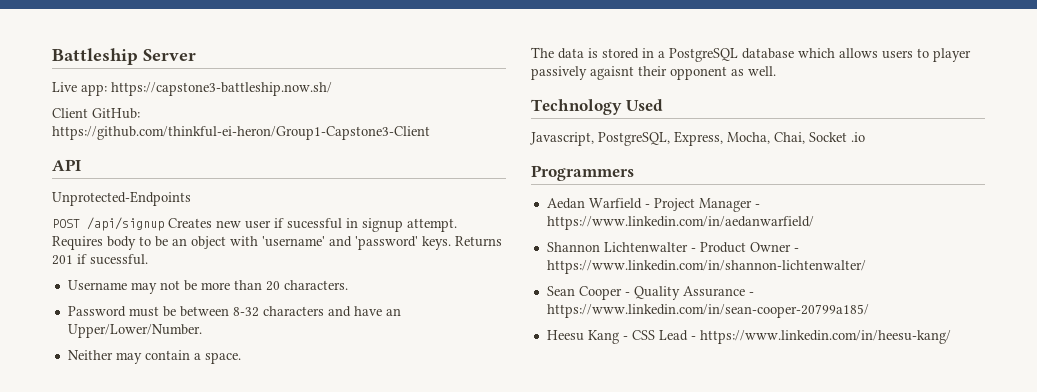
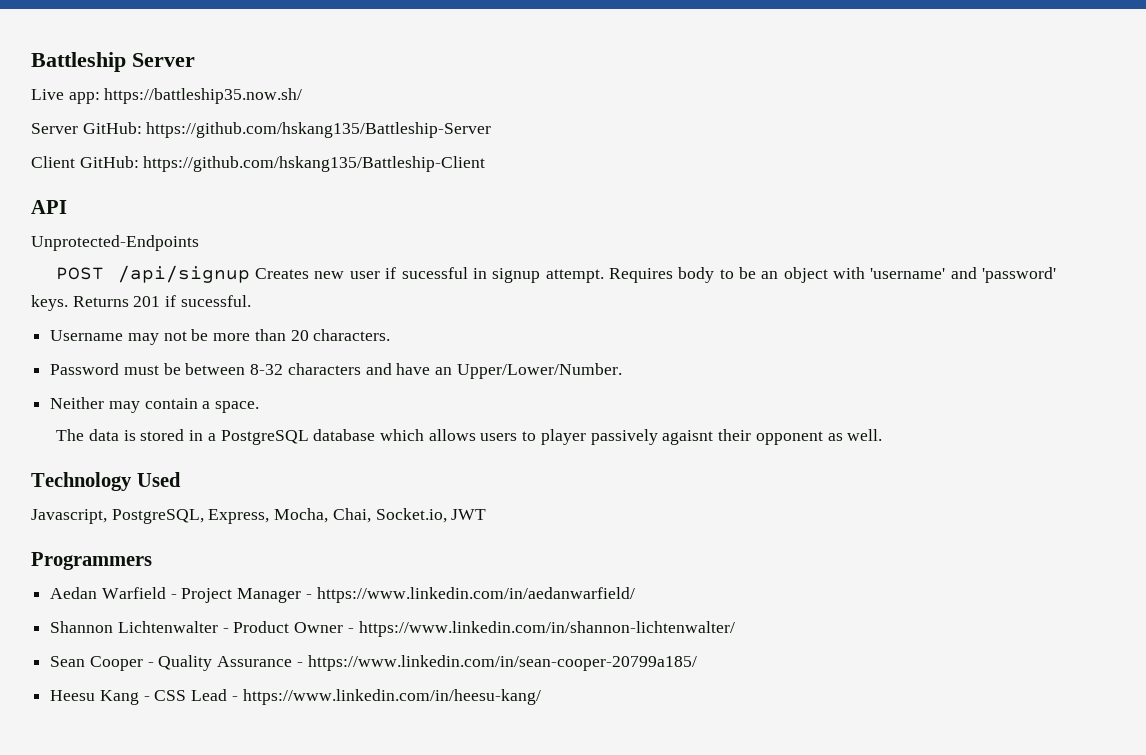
- Live app: https://capstone3-battleship.now.sh/
+ Live app: https://battleship35.now.sh/
+ Server GitHub: https://github.com/hskang135/Battleship-Server
- Client GitHub: https://github.com/thinkful-ei-heron/Group1-Capstone3-Client
+ Client GitHub: https://github.com/hskang135/Battleship-Client
- Javascript, PostgreSQL, Express, Mocha, Chai, Socket .io
+ Javascript, PostgreSQL, Express, Mocha, Chai, Socket.io, JWT

